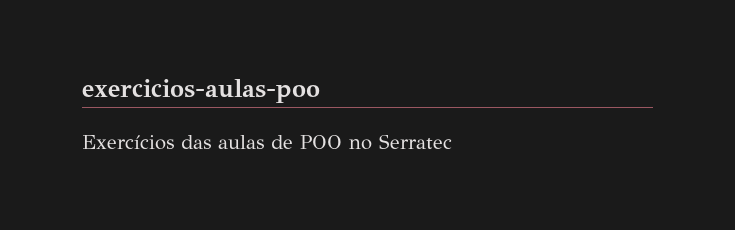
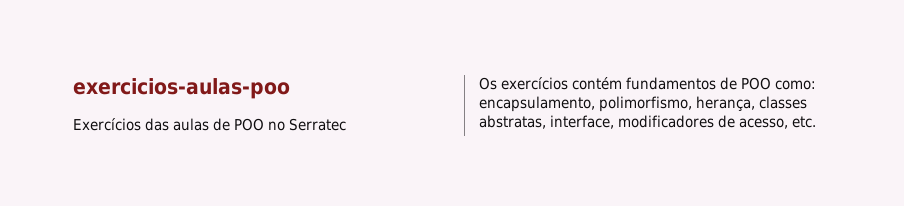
+ Os exercícios contém fundamentos de POO como: encapsulamento, polimorfismo, herança, classes abstratas, interface, modificadores de acesso, etc.

